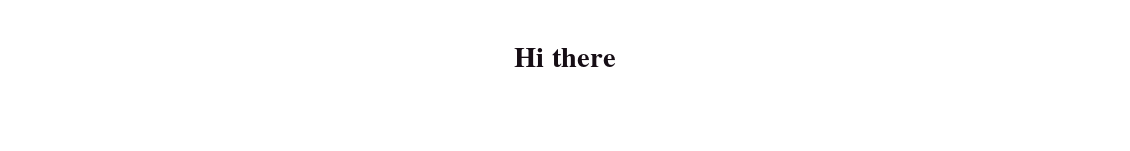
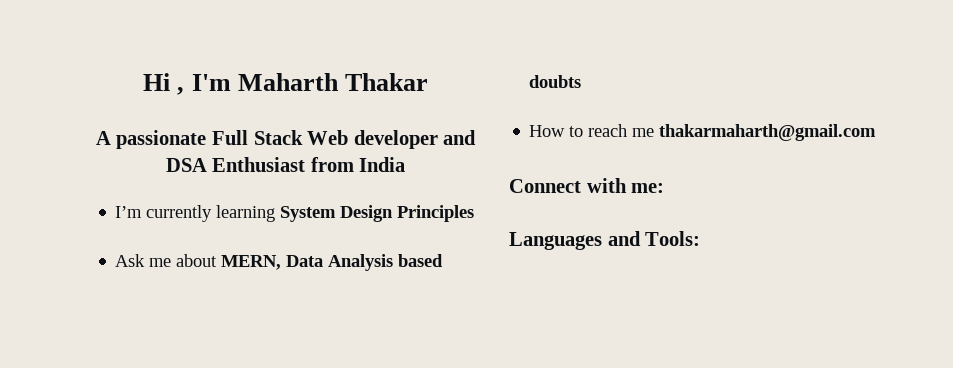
- Hi there
+ Hi , I'm Maharth Thakar
+ A passionate Full Stack Web developer and DSA Enthusiast from India
+ I’m currently learning System Design Principles
+ Ask me about MERN, Data Analysis based doubts
+ How to reach me thakarmaharth@gmail.com
+ Connect with me:
+ Languages and Tools:

